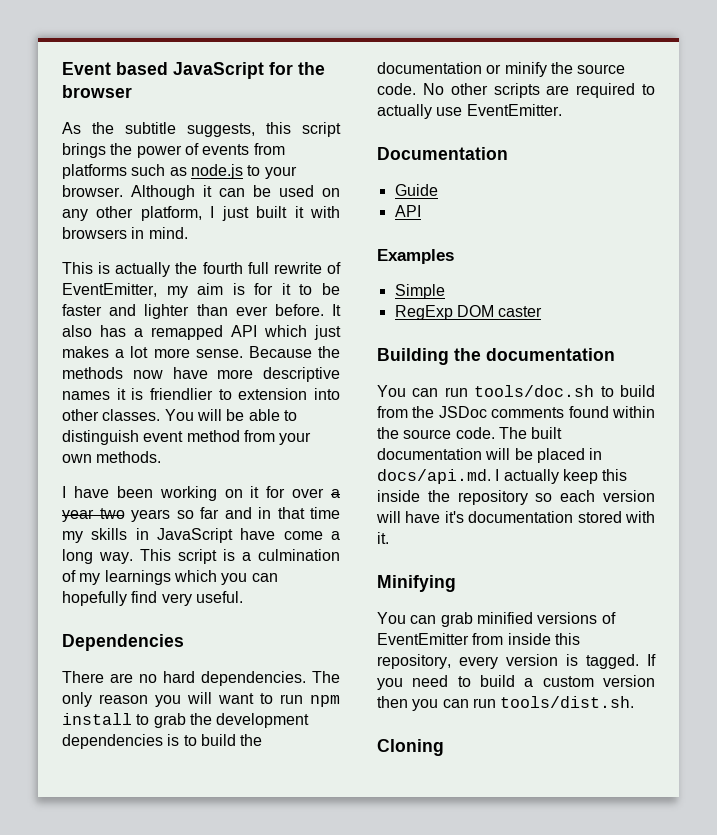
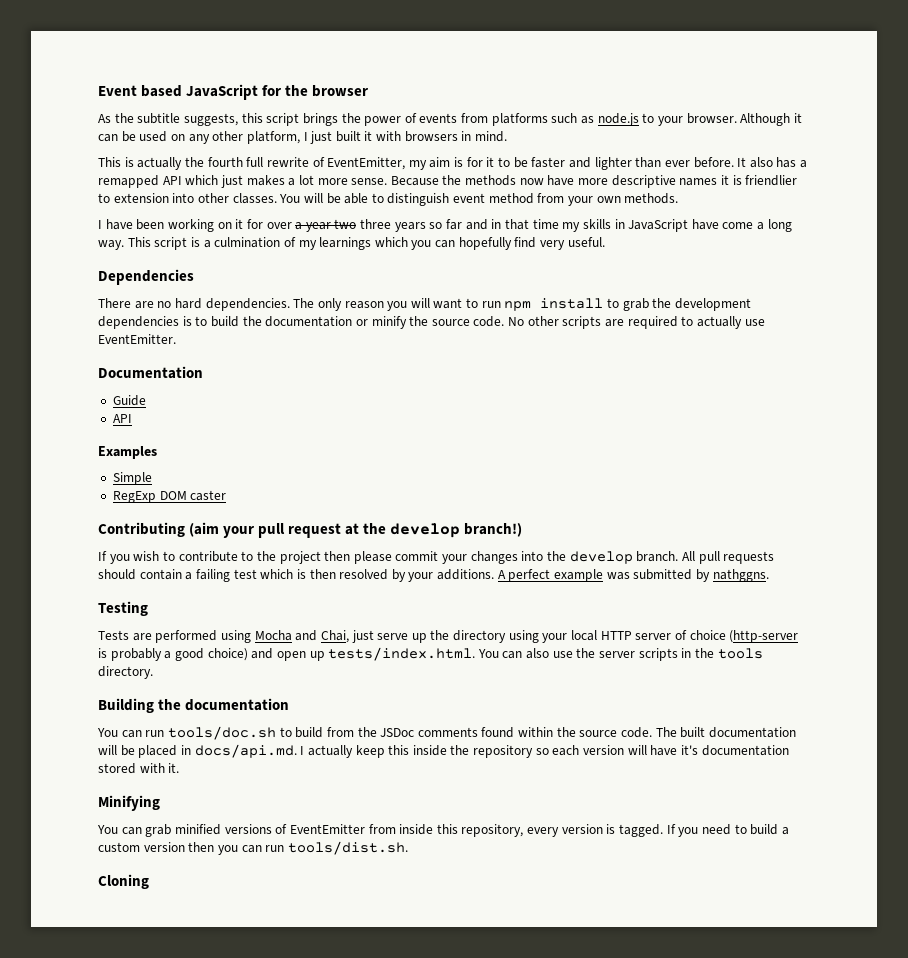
- I have been working on it for over a year two years so far and in that time my skills in JavaScript have come a long way.
+ I have been working on it for over a year two three years so far and in that time my skills in JavaScript have come a long way.
+ Contributing (aim your pull request at the develop branch!)
+ If you wish to contribute to the project then please commit your changes into the develop branch. All pull requests should contain a failing test which is then resolved by your additions. A perfect example was submitted by nathggns.
+ Testing
+ Tests are performed using Mocha and Chai, just serve up the directory using your local HTTP server of choice (http-server is probably a good choice) and open up tests/index.html. You can also use the server scripts in the tools directory.

